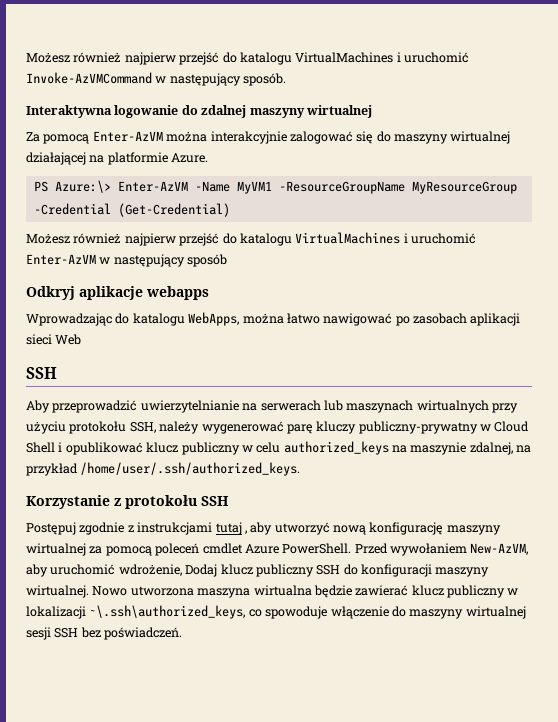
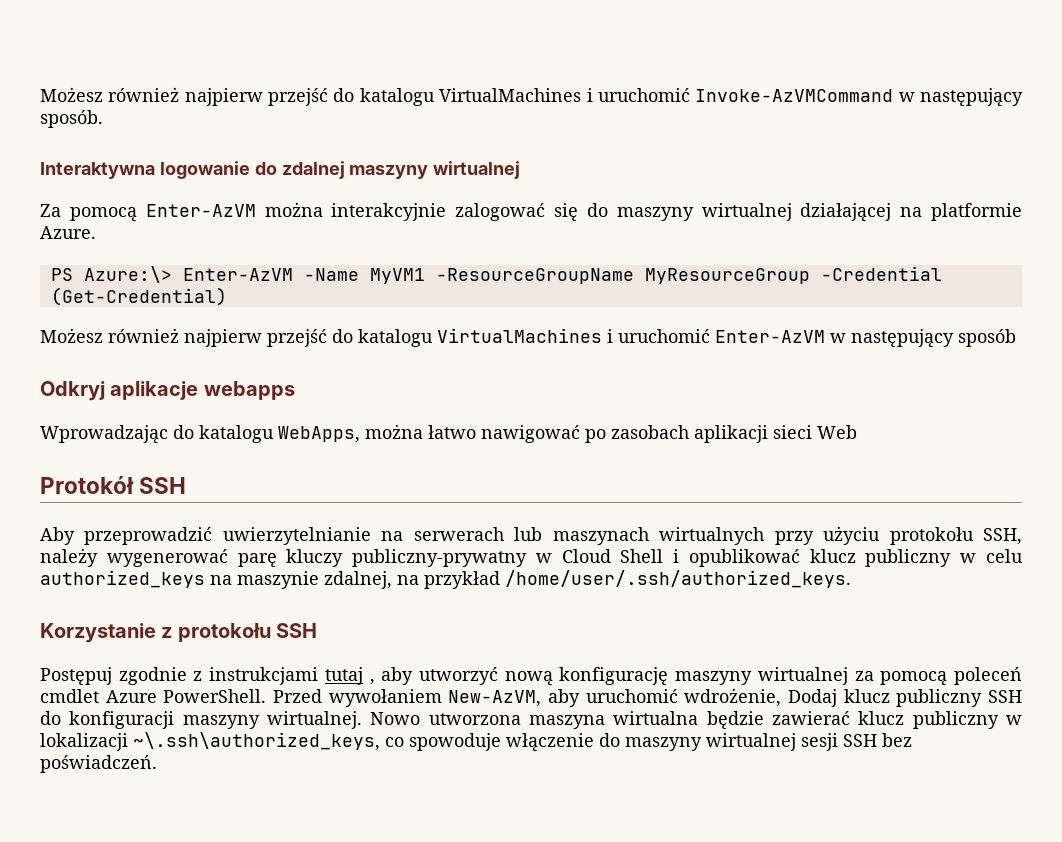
  Wprowadzając do katalogu WebApps, można łatwo nawigować po zasobach aplikacji sieci Web
- SSH
+ Protokół SSH

